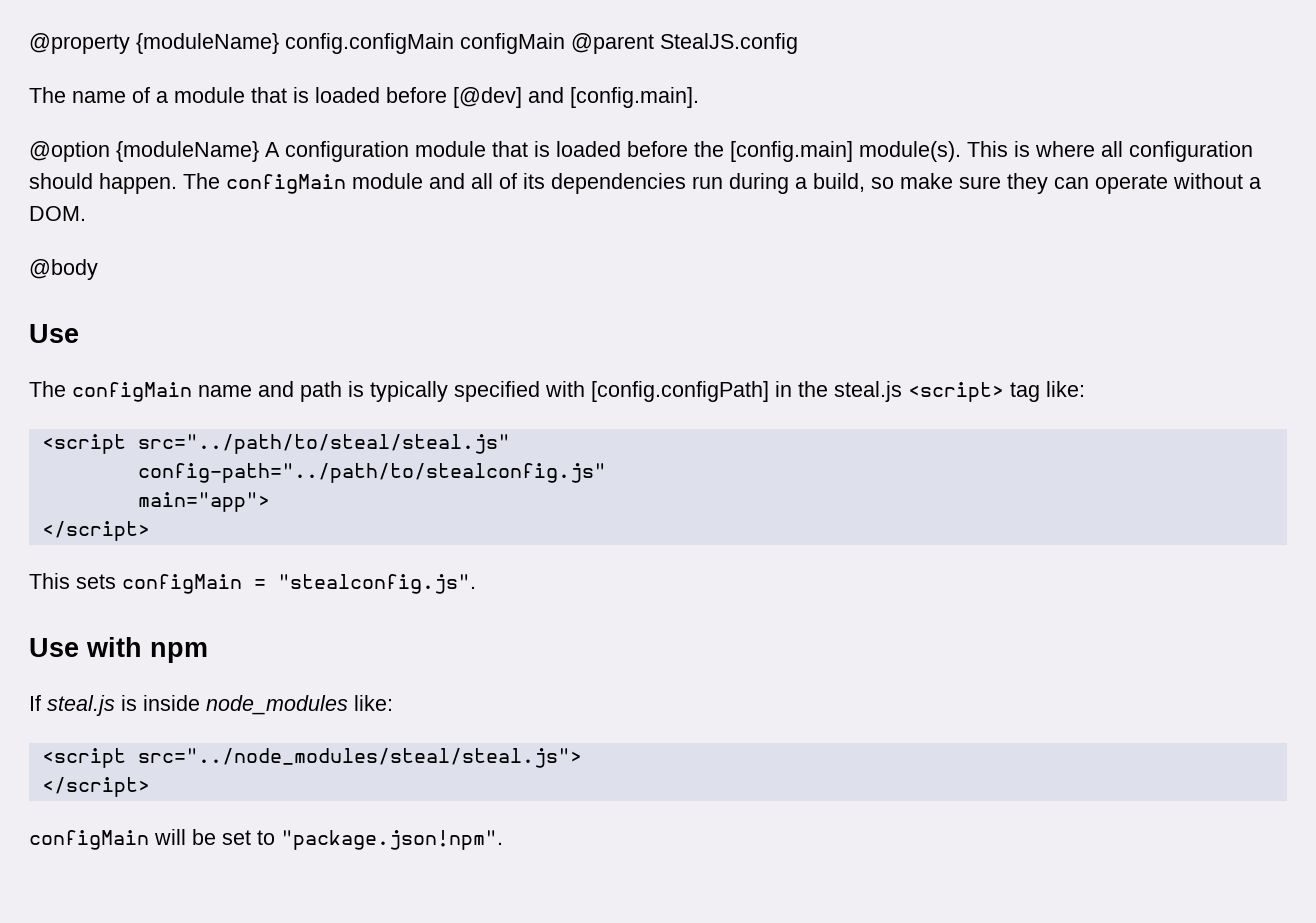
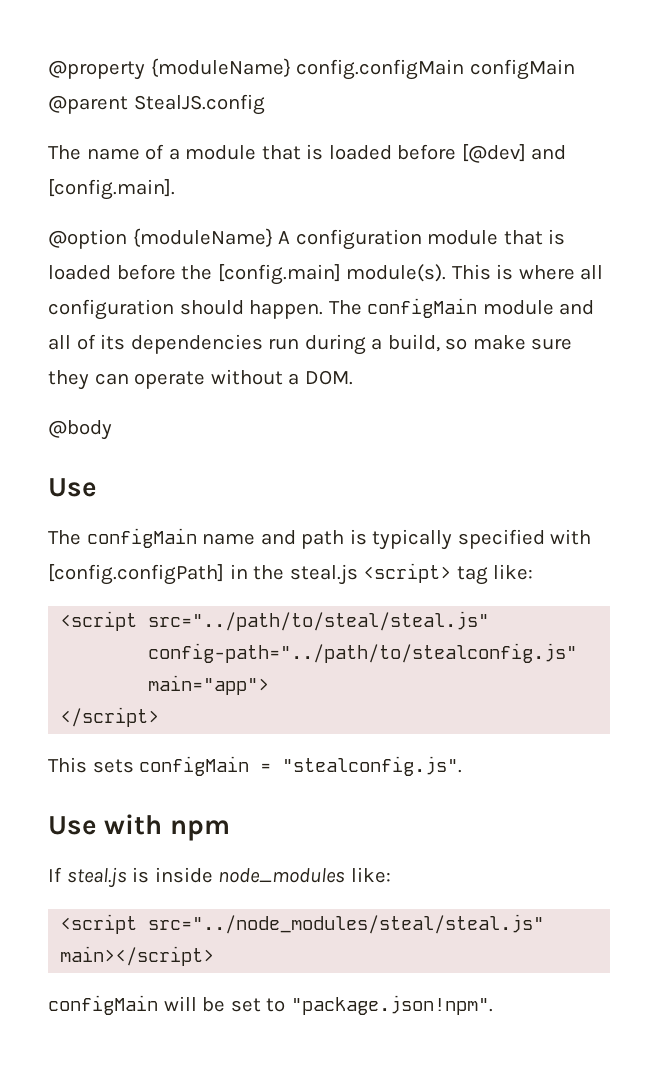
- <script src="../node_modules/steal/steal.js">
- </script>
+ <script src="../node_modules/steal/steal.js" main></script>

